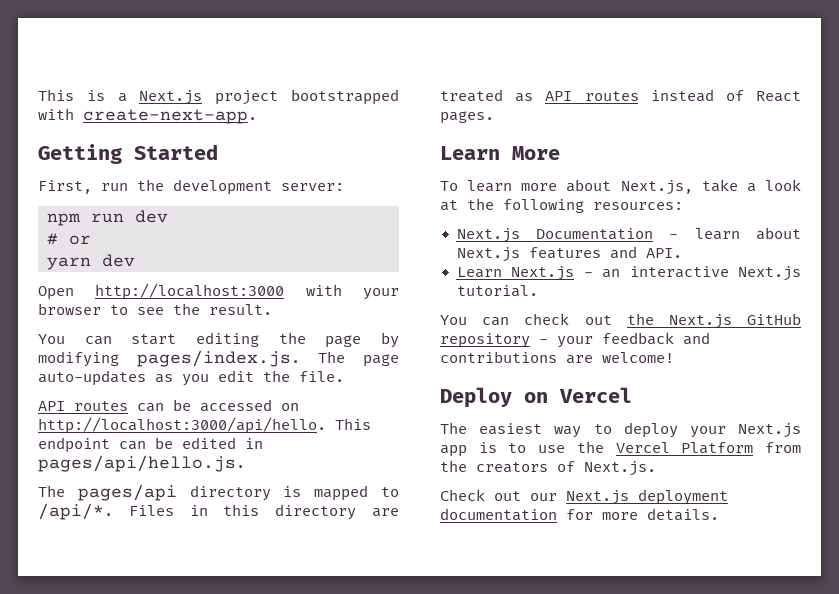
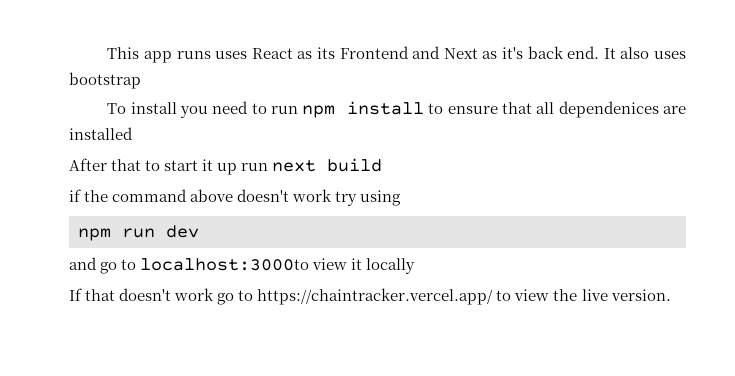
- This is a Next.js project bootstrapped with create-next-app.
- Getting Started
- First, run the development server:
+ This app runs uses React as its Frontend and Next as it's back end. It also uses bootstrap
+ To install you need to run npm install to ensure that all dependenices are installed
+ After that to start it up run next build
+ if the command above doesn't work try using
  npm run dev
- # or
- yarn dev
- Open http://localhost:3000 with your browser to see the result.
- You can start editing the page by modifying pages/index.js. The page auto-updates as you edit the file.
- API routes can be accessed on http://localhost:3000/api/hello. This endpoint can be edited in pages/api/hello.js.
- The pages/api directory is mapped to /api/*. Files in this directory are treated as API routes instead of React pages.
- Learn More
- To learn more about Next.js, take a look at the following resources:
- Next.js Documentation - learn about Next.js features and API.
- Learn Next.js - an interactive Next.js tutorial.
- You can check out the Next.js GitHub repository - your feedback and contributions are welcome!
- Deploy on Vercel
- The easiest way to deploy your Next.js app is to use the Vercel Platform from the creators of Next.js.
- Check out our Next.js deployment documentation for more details.
+ and go to localhost:3000to view it locally
+ If that doesn't work go to https://chaintracker.vercel.app/ to view the live version.

